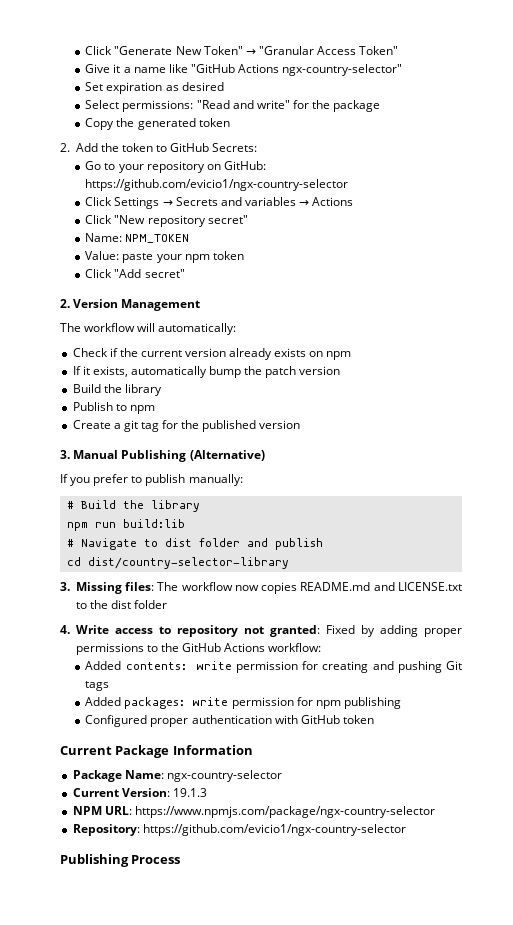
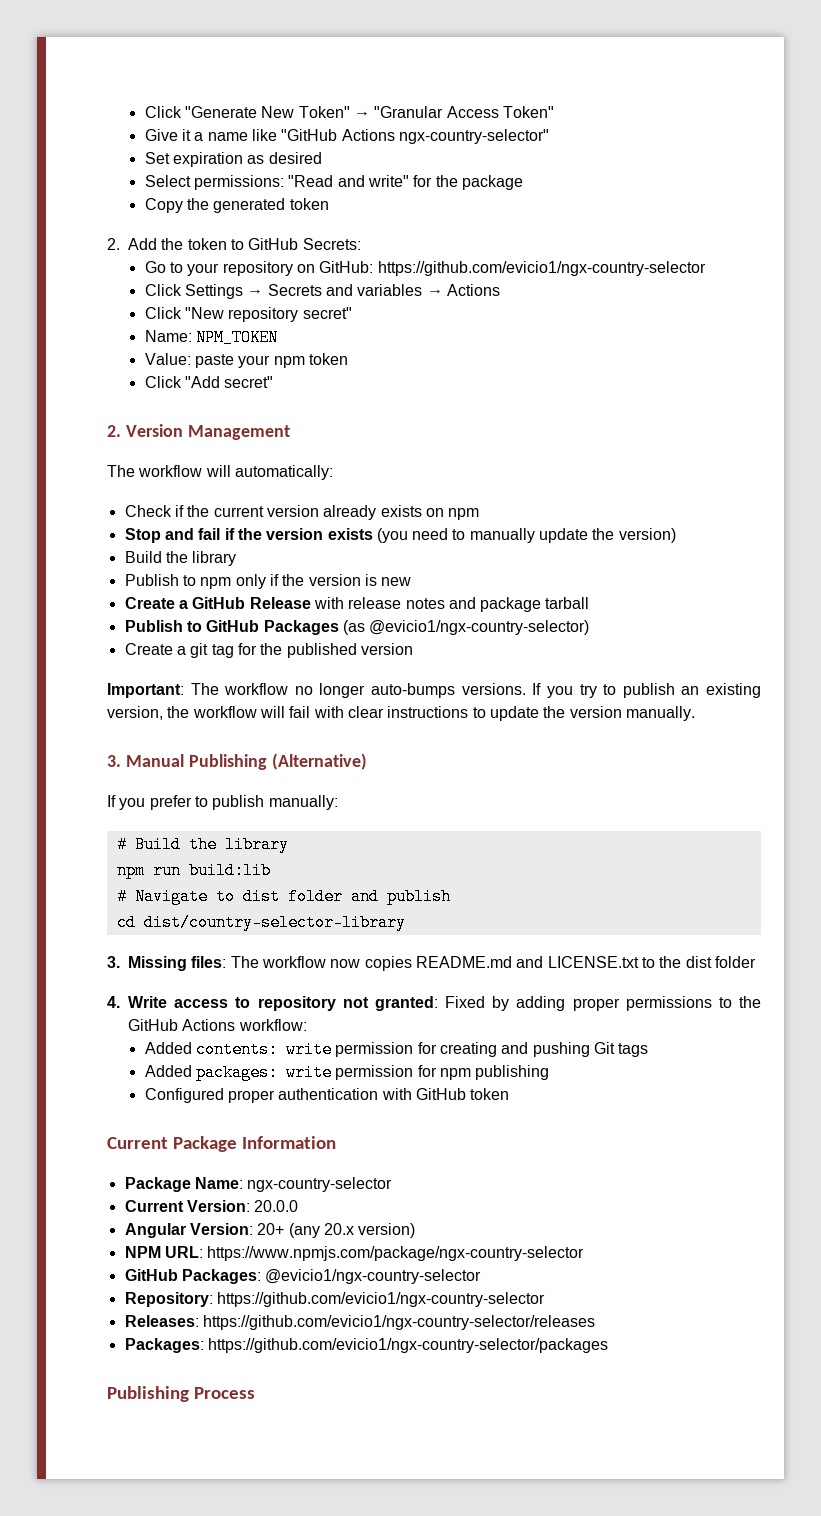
- If it exists, automatically bump the patch version
+ Stop and fail if the version exists (you need to manually update the version)
- Publish to npm
+ Publish to npm only if the version is new
+ Create a GitHub Release with release notes and package tarball
+ Publish to GitHub Packages (as @evicio1/ngx-country-selector)
+ Important: The workflow no longer auto-bumps versions. If you try to publish an existing version, the workflow will fail with clear instructions to update the version manually.
- Current Version: 19.1.3
+ Current Version: 20.0.0
+ Angular Version: 20+ (any 20.x version)
+ GitHub Packages: @evicio1/ngx-country-selector
+ Releases: https://github.com/evicio1/ngx-country-selector/releases
+ Packages: https://github.com/evicio1/ngx-country-selector/packages

